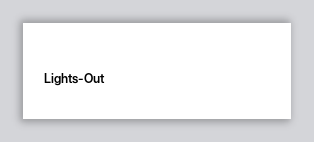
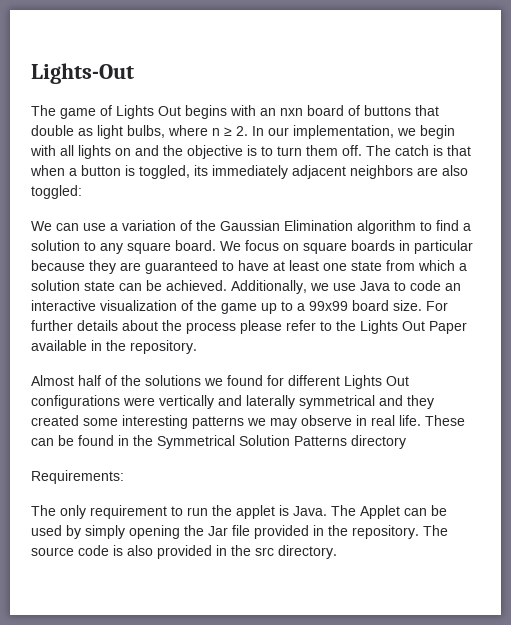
+ The game of Lights Out begins with an nxn board of buttons that double as light bulbs, where n ≥ 2. In our implementation, we begin with all lights on and the objective is to turn them off. The catch is that when a button is toggled, its immediately adjacent neighbors are also toggled:
+ We can use a variation of the Gaussian Elimination algorithm to find a solution to any square board. We focus on square boards in particular because they are guaranteed to have at least one state from which a solution state can be achieved. Additionally, we use Java to code an interactive visualization of the game up to a 99x99 board size. For further details about the process please refer to the Lights Out Paper available in the repository.
+ Almost half of the solutions we found for different Lights Out configurations were vertically and laterally symmetrical and they created some interesting patterns we may observe in real life. These can be found in the Symmetrical Solution Patterns directory
+ Requirements:
+ The only requirement to run the applet is Java. The Applet can be used by simply opening the Jar file provided in the repository. The source code is also provided in the src directory.

